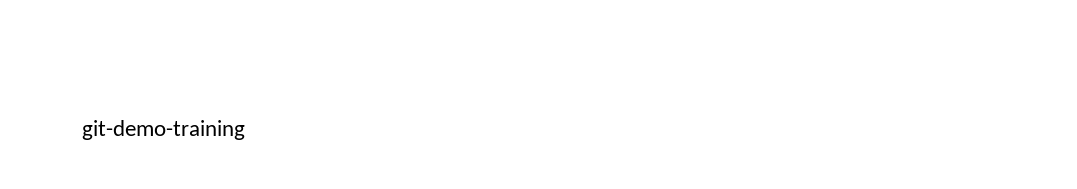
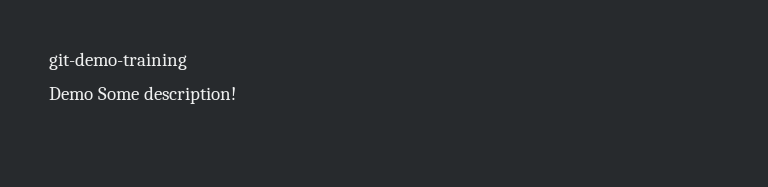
+ Demo Some description!

